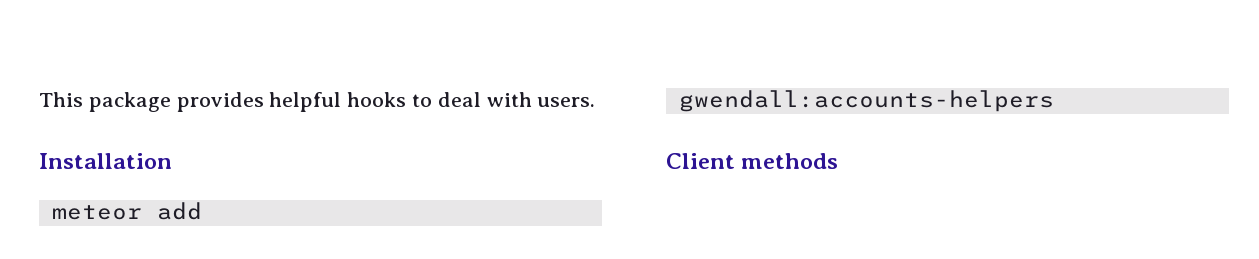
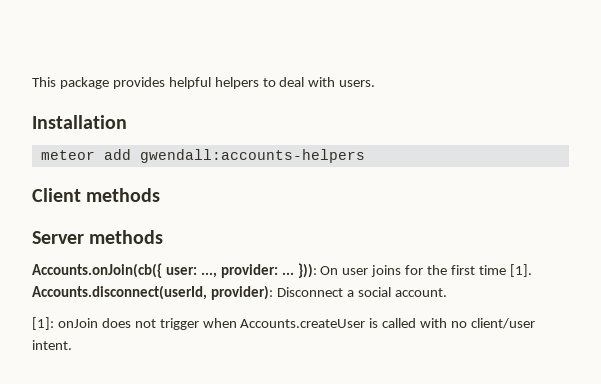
- This package provides helpful hooks to deal with users.
+ This package provides helpful helpers to deal with users.
+ Server methods
+ Accounts.onJoin(cb({ user: ..., provider: ... })): On user joins for the first time [1]. Accounts.disconnect(userId, provider): Disconnect a social account.
+ [1]: onJoin does not trigger when Accounts.createUser is called with no client/user intent.

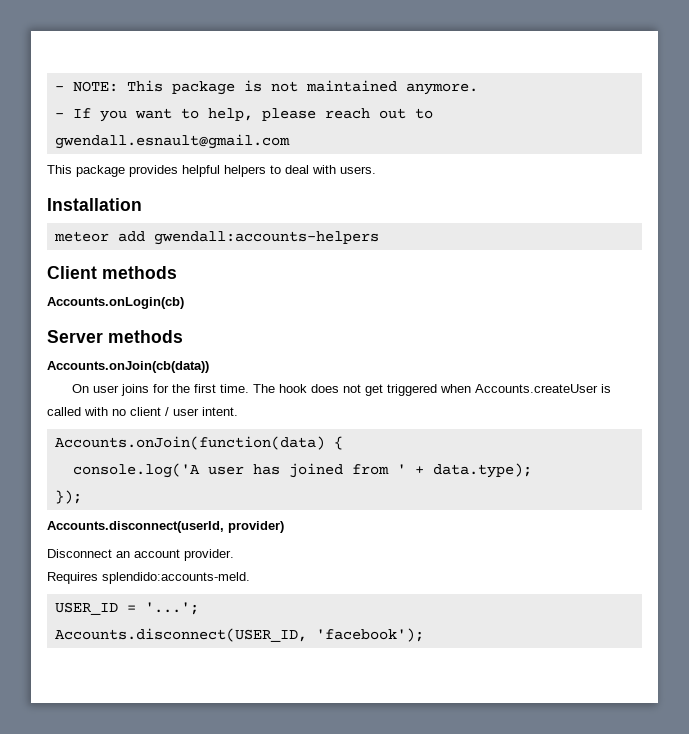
+ - NOTE: This package is not maintained anymore.
+ - If you want to help, please reach out to gwendall.esnault@gmail.com
+ Accounts.onLogin(cb)
- Accounts.onJoin(cb({ user: ..., provider: ... })): On user joins for the first time [1]. Accounts.disconnect(userId, provider): Disconnect a social account.
- [1]: onJoin does not trigger when Accounts.createUser is called with no client/user intent.
+ Accounts.onJoin(cb(data))
+ On user joins for the first time. The hook does not get triggered when Accounts.createUser is called with no client / user intent.
+ Accounts.onJoin(function(data) {
+ console.log('A user has joined from ' + data.type);
+ });
+ Accounts.disconnect(userId, provider)
+ Disconnect an account provider.
+ Requires splendido:accounts-meld.
+ USER_ID = '...';
+ Accounts.disconnect(USER_ID, 'facebook');

